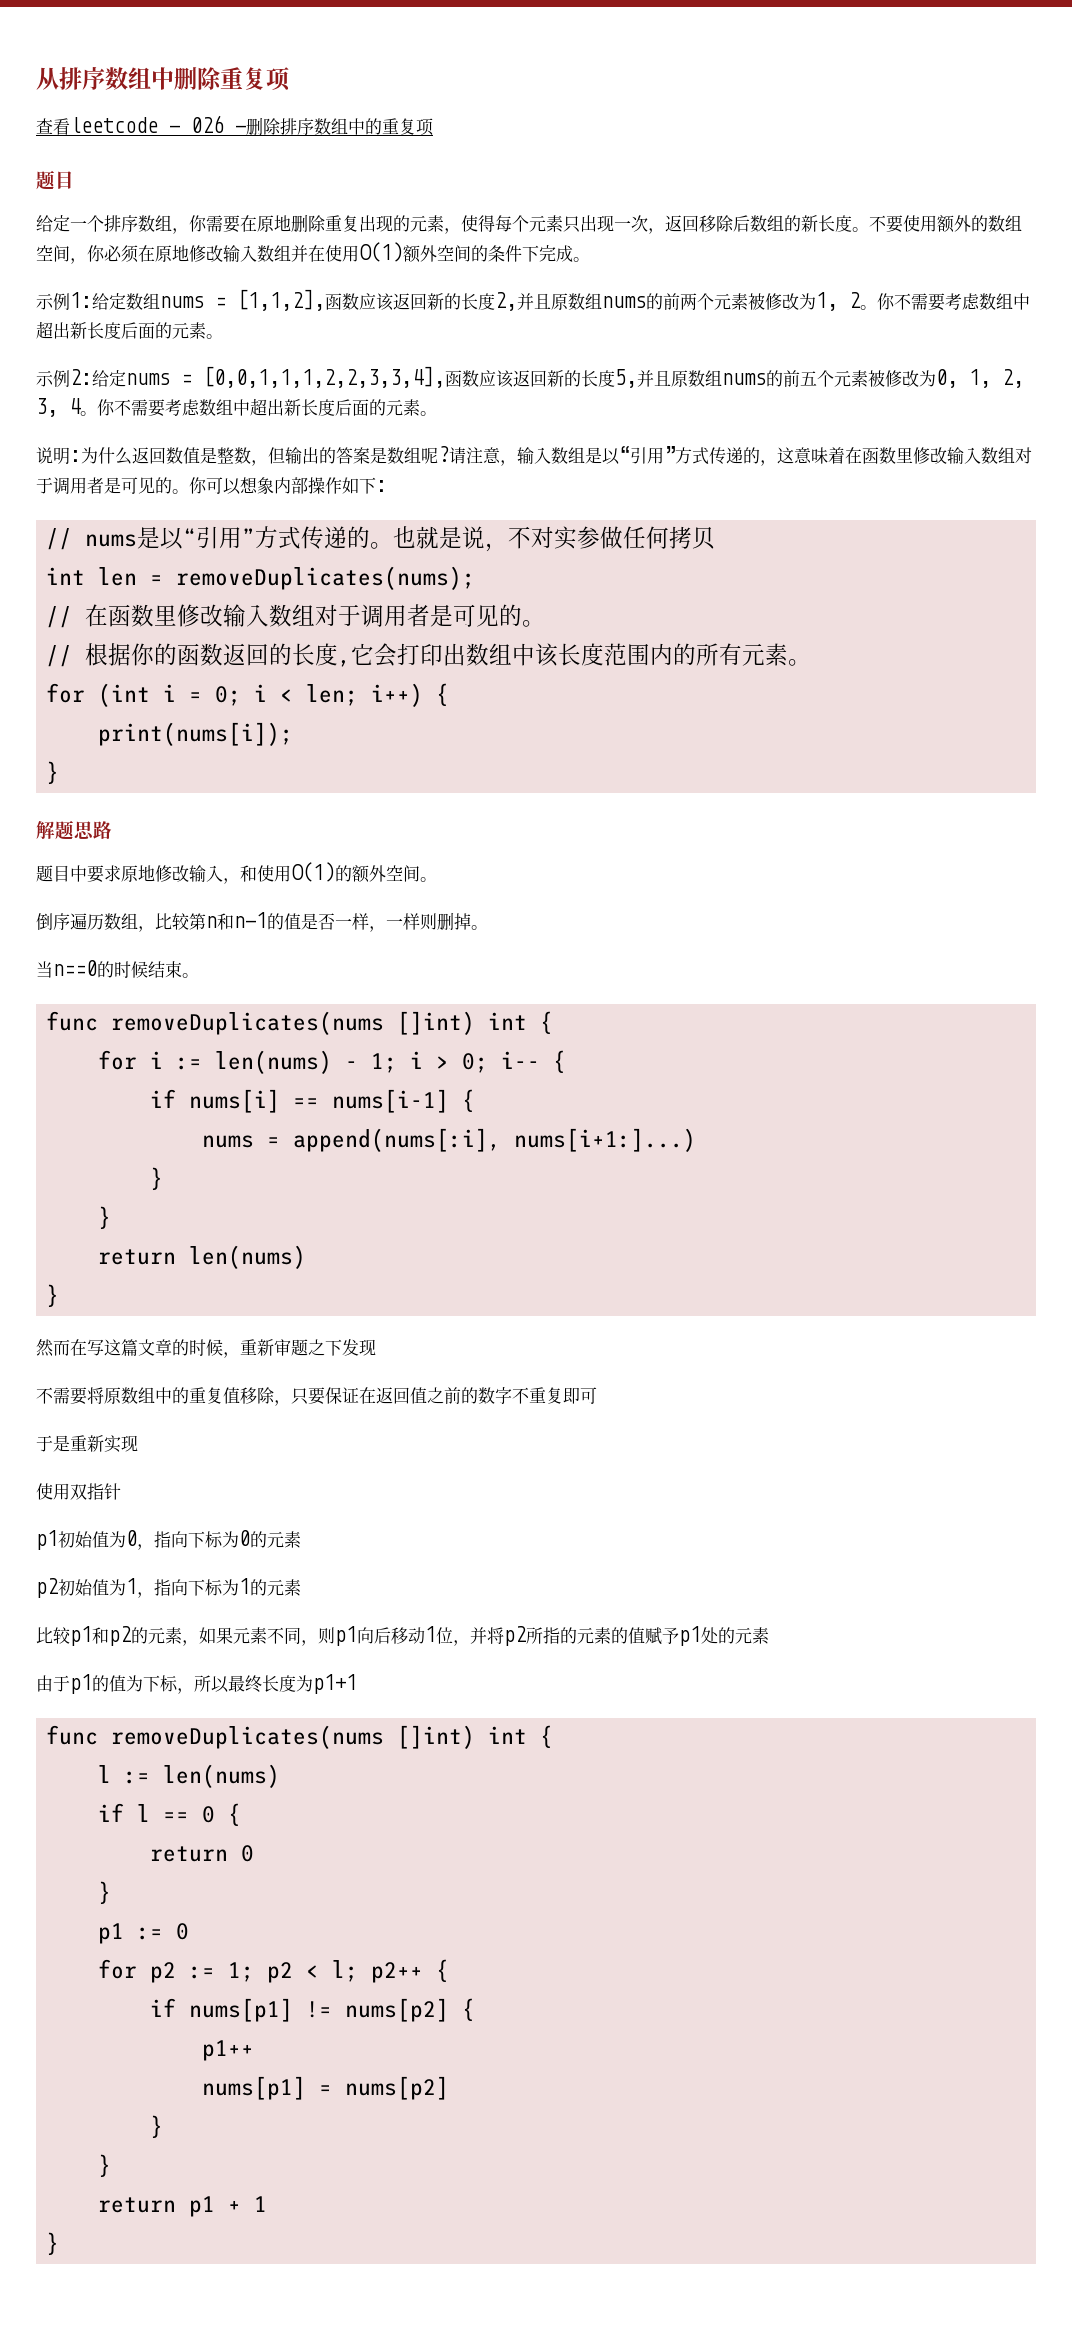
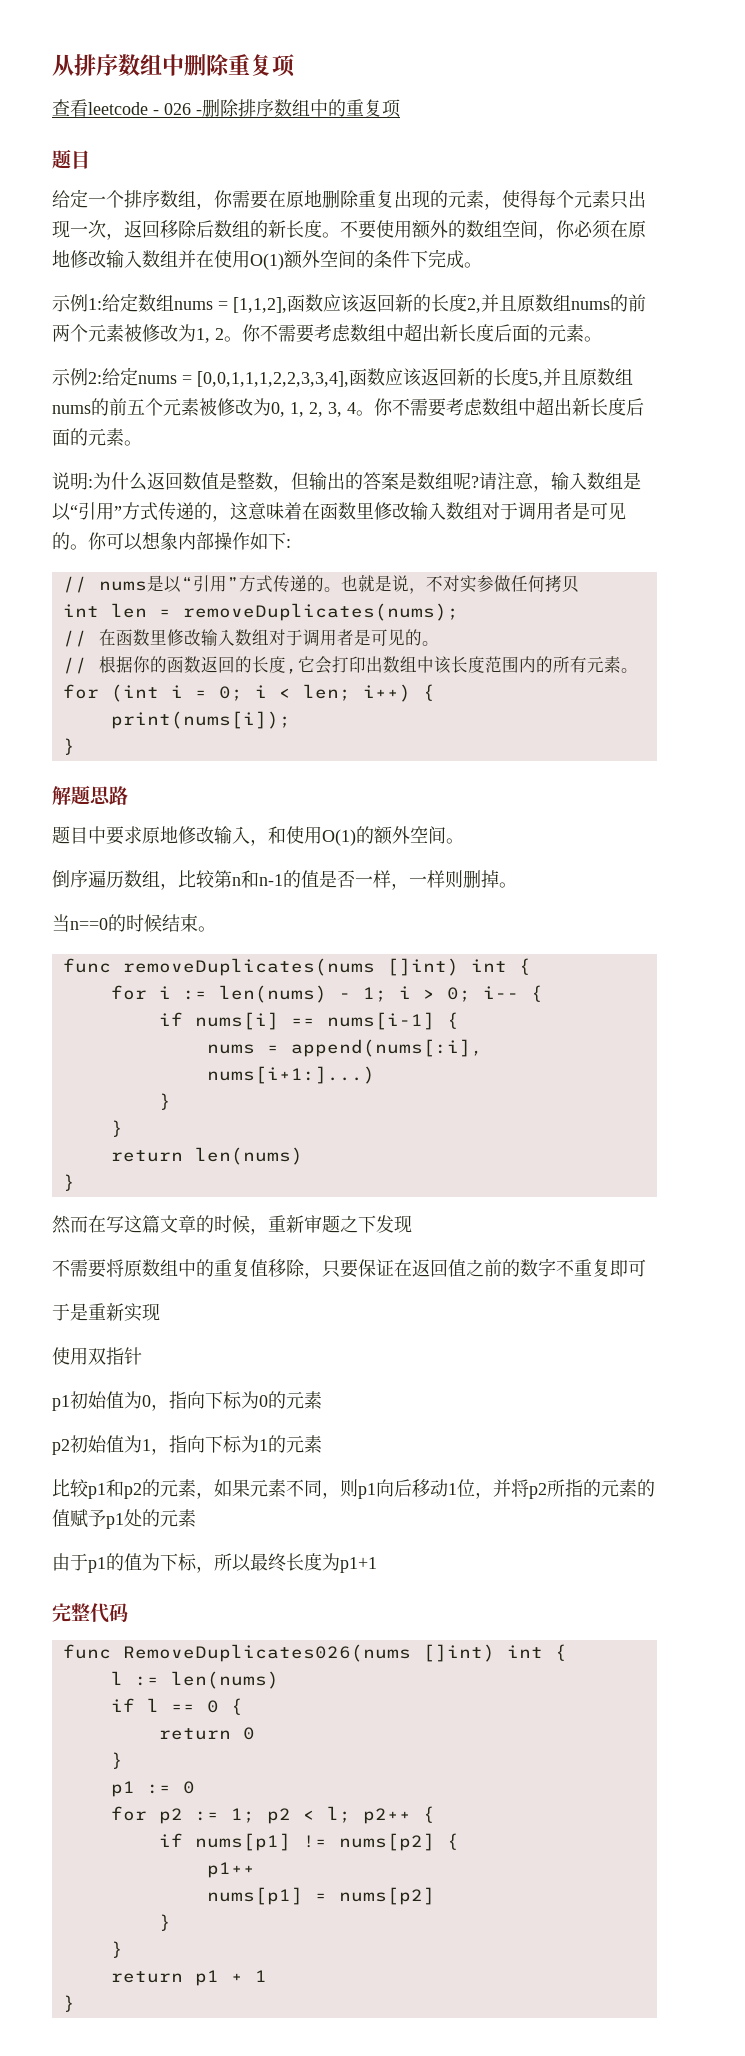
  由于p1的值为下标，所以最终长度为p1+1
- func removeDuplicates(nums []int) int {
+ 完整代码
+ func RemoveDuplicates026(nums []int) int {

